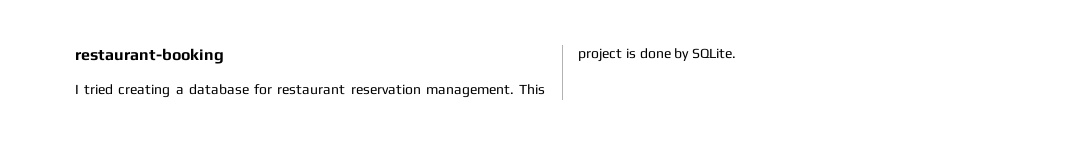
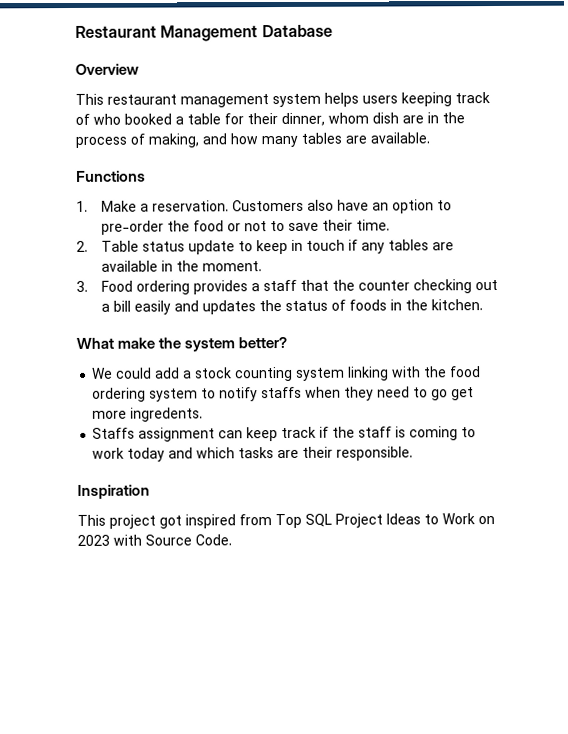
- restaurant-booking
- I tried creating a database for restaurant reservation management. This project is done by SQLite.
+ Restaurant Management Database
+ Overview
+ This restaurant management system helps users keeping track of who booked a table for their dinner, whom dish are in the process of making, and how many tables are available.
+ Functions
+ 1. Make a reservation. Customers also have an option to pre-order the food or not to save their time.
+ 2. Table status update to keep in touch if any tables are available in the moment.
+ 3. Food ordering provides a staff that the counter checking out a bill easily and updates the status of foods in the kitchen.
+ What make the system better?
+ We could add a stock counting system linking with the food ordering system to notify staffs when they need to go get more ingredents.
+ Staffs assignment can keep track if the staff is coming to work today and which tasks are their responsible.
+ Inspiration
+ This project got inspired from Top SQL Project Ideas to Work on 2023 with Source Code.

